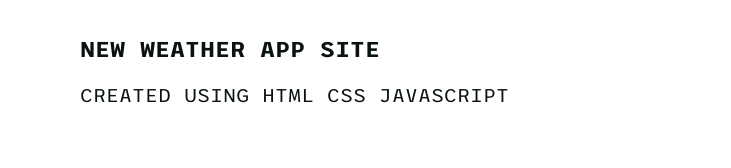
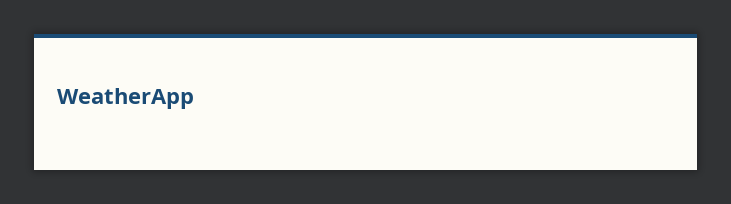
- NEW WEATHER APP SITE
- CREATED USING HTML CSS JAVASCRIPT
+ WeatherApp

